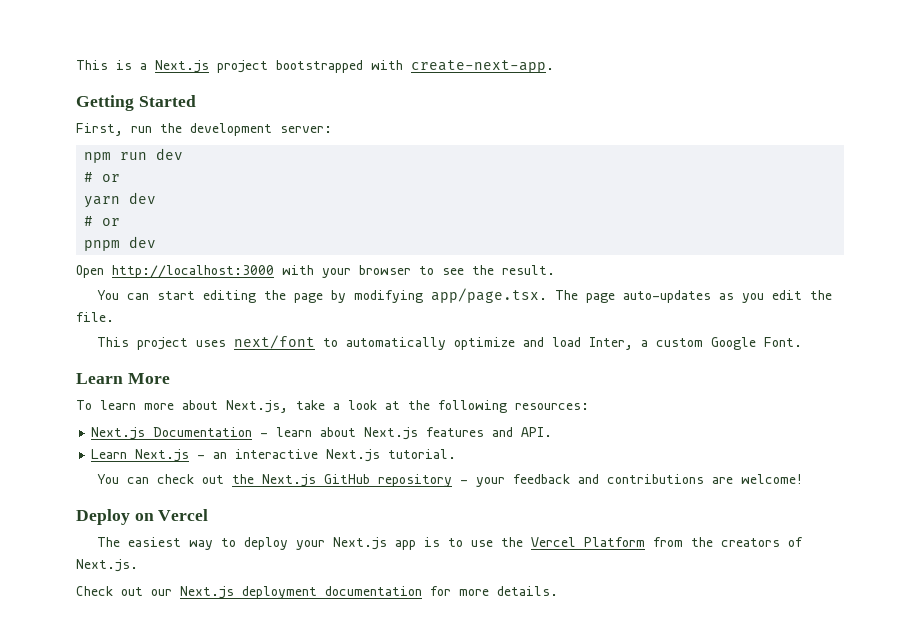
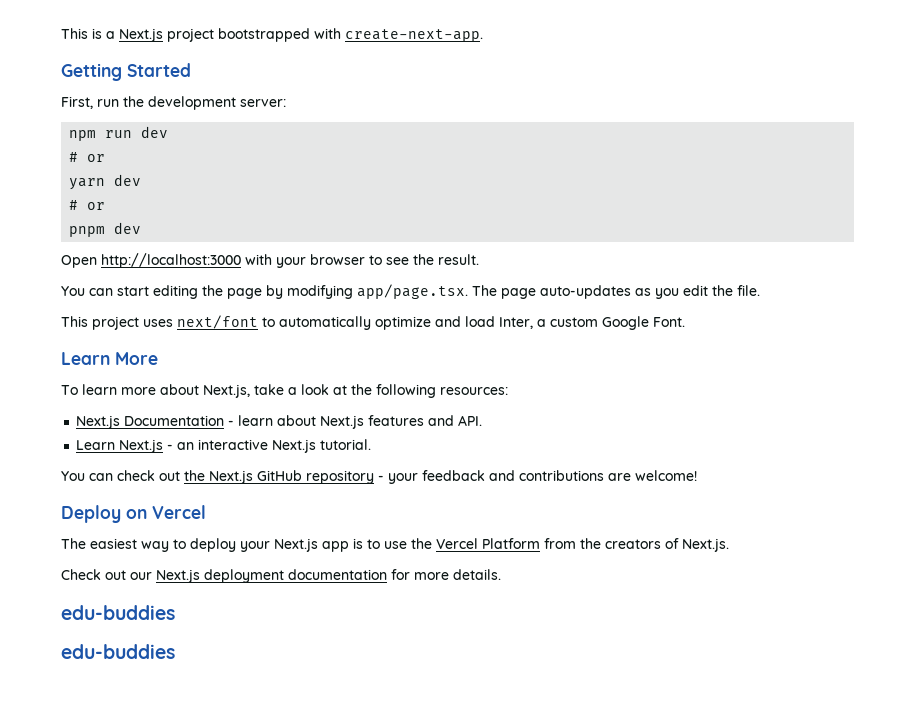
  Check out our Next.js deployment documentation for more details.
+ edu-buddies
+ edu-buddies

